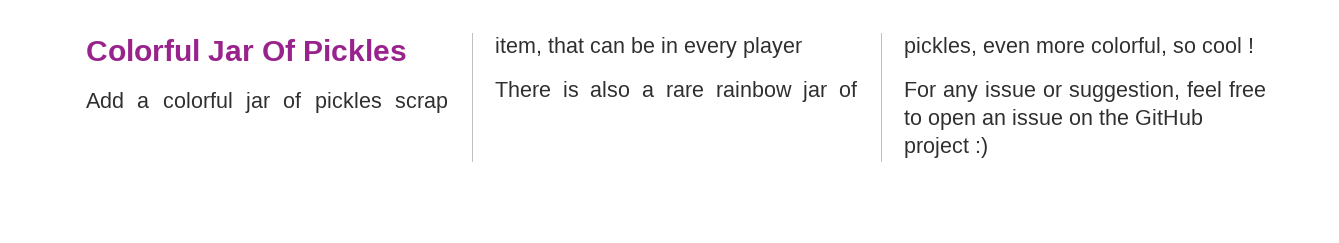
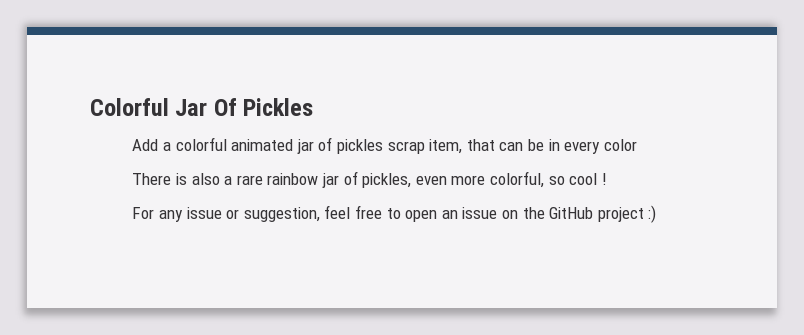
- Add a colorful jar of pickles scrap item, that can be in every player
+ Add a colorful animated jar of pickles scrap item, that can be in every color

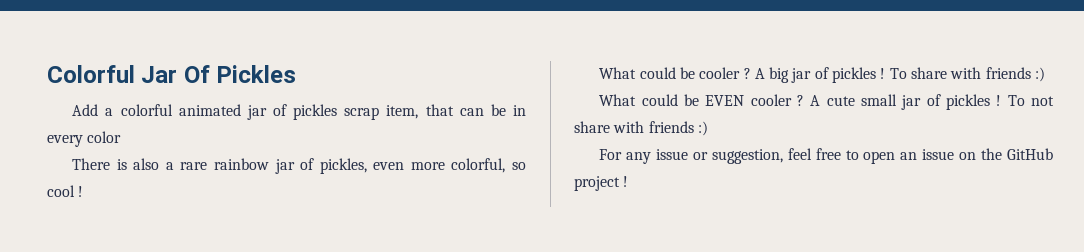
+ What could be cooler ? A big jar of pickles ! To share with friends :)
+ What could be EVEN cooler ? A cute small jar of pickles ! To not share with friends :)
- For any issue or suggestion, feel free to open an issue on the GitHub project :)
+ For any issue or suggestion, feel free to open an issue on the GitHub project !

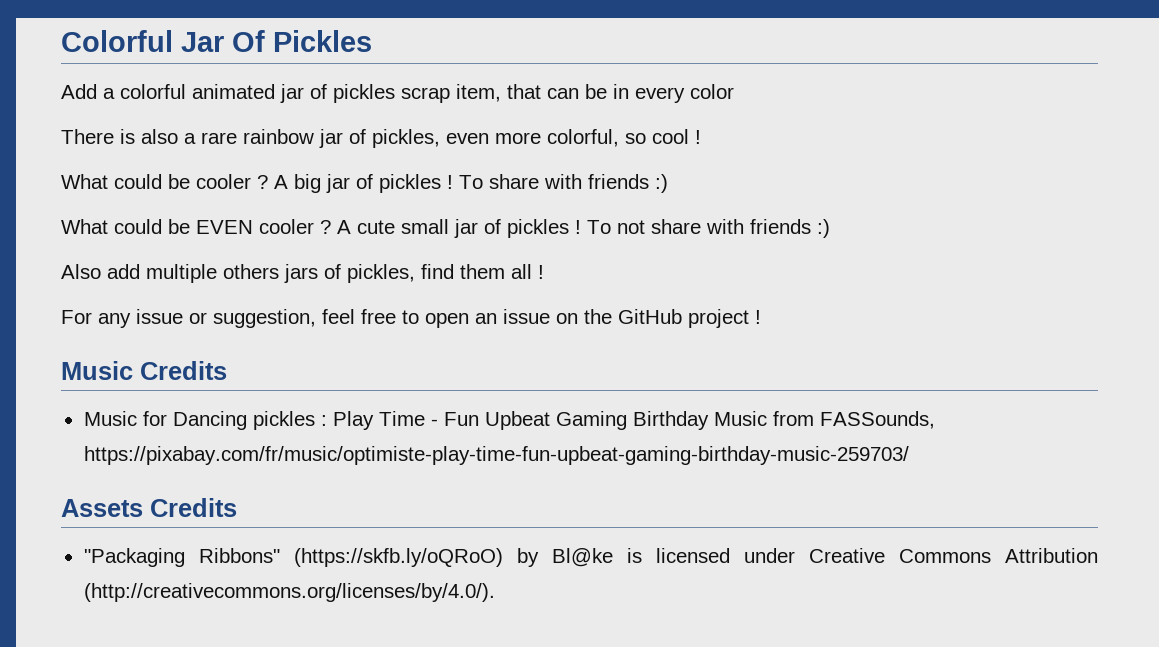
+ Also add multiple others jars of pickles, find them all !
+ Music Credits
+ Music for Dancing pickles : Play Time - Fun Upbeat Gaming Birthday Music from FASSounds, https://pixabay.com/fr/music/optimiste-play-time-fun-upbeat-gaming-birthday-music-259703/
+ Assets Credits
+ "Packaging Ribbons" (https://skfb.ly/oQRoO) by Bl@ke is licensed under Creative Commons Attribution (http://creativecommons.org/licenses/by/4.0/).

